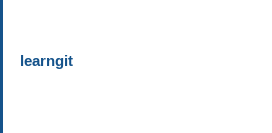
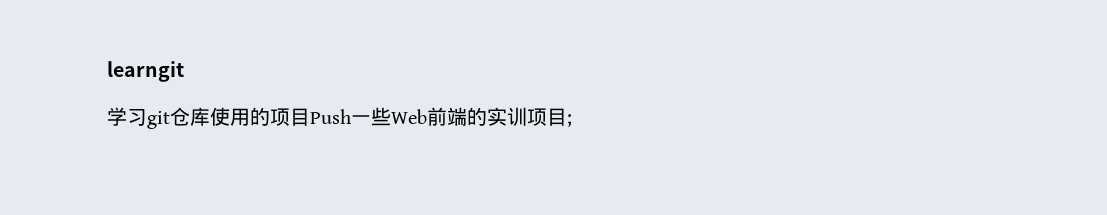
+ 学习git仓库使用的项目Push一些Web前端的实训项目;

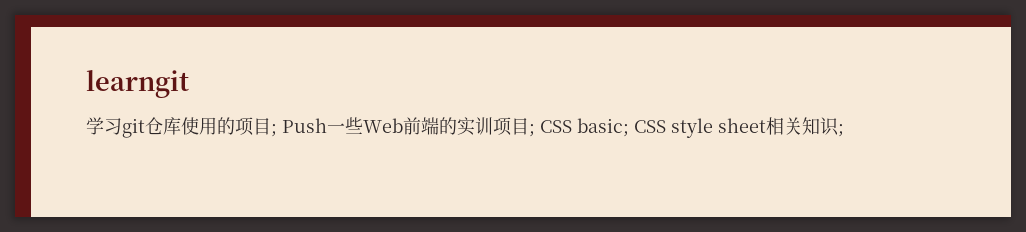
- 学习git仓库使用的项目Push一些Web前端的实训项目;
+ 学习git仓库使用的项目; Push一些Web前端的实训项目; CSS basic; CSS style sheet相关知识;

